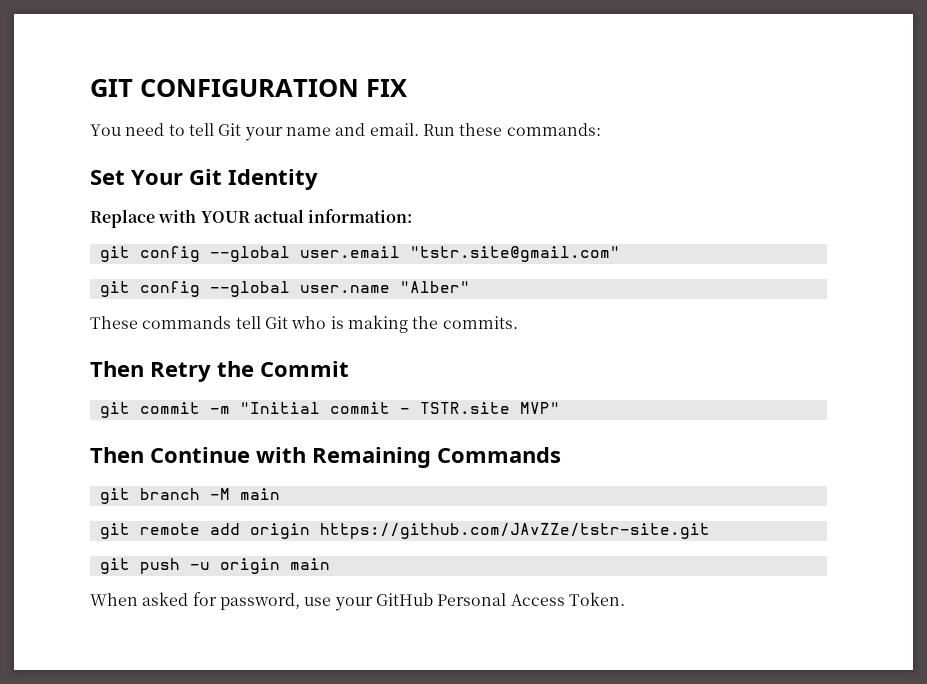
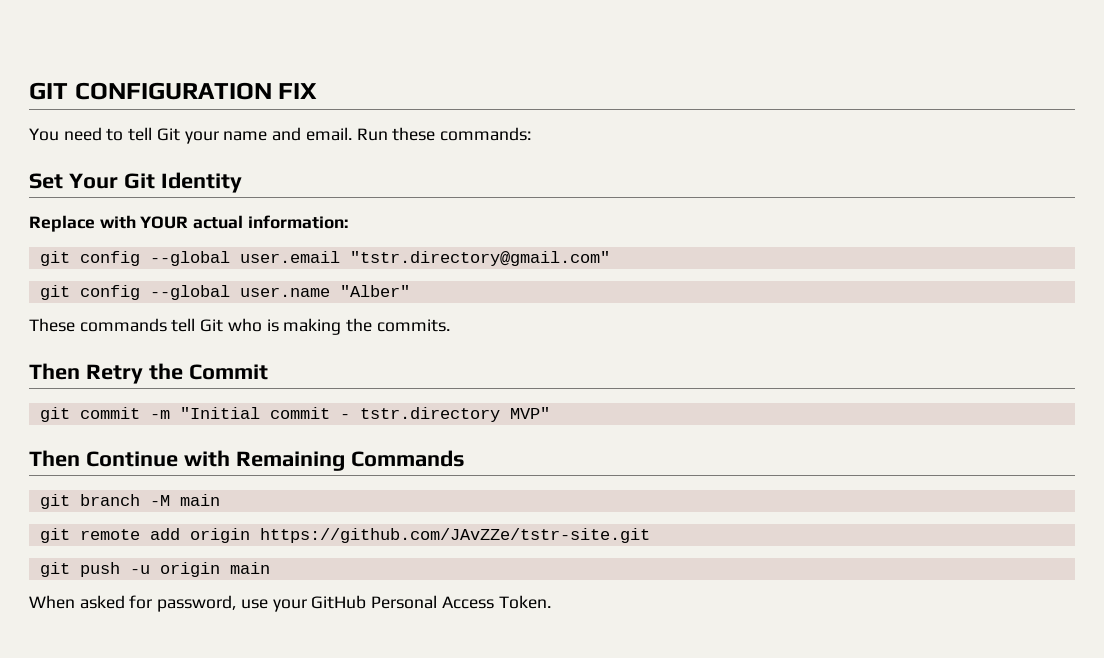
- git config --global user.email "tstr.site@gmail.com"
+ git config --global user.email "tstr.directory@gmail.com"
- git commit -m "Initial commit - TSTR.site MVP"
+ git commit -m "Initial commit - tstr.directory MVP"

